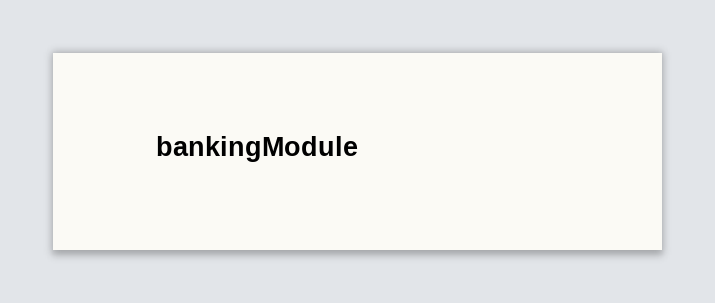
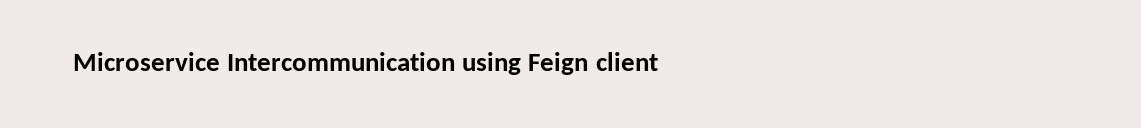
- bankingModule
+ Microservice Intercommunication using Feign client

